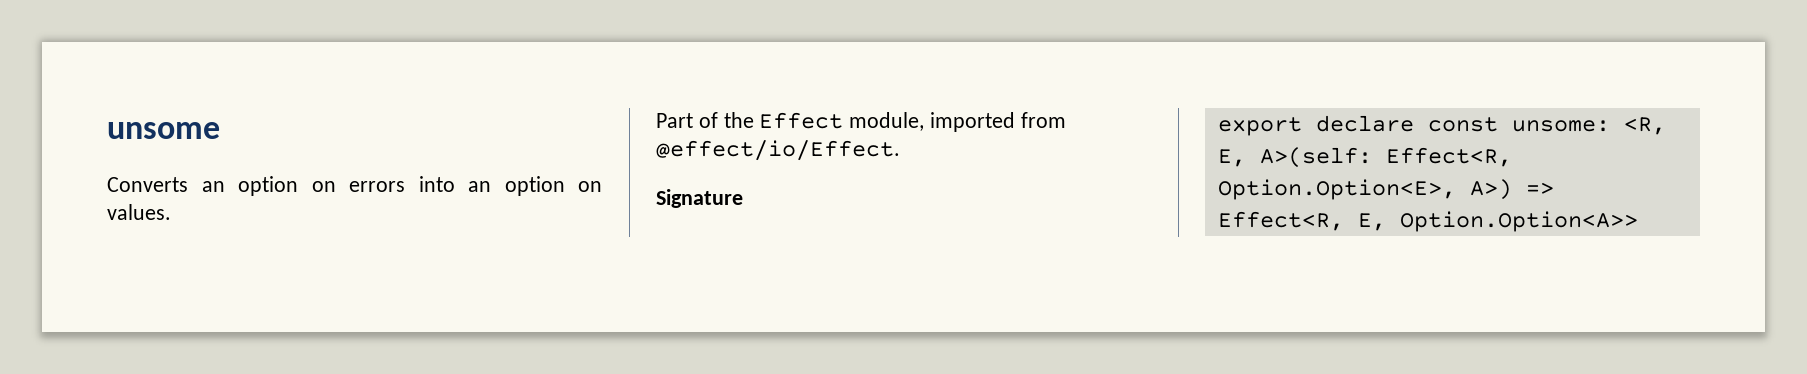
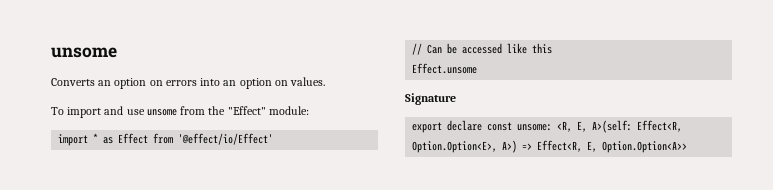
- Part of the Effect module, imported from @effect/io/Effect.
+ To import and use unsome from the "Effect" module:
+ import * as Effect from '@effect/io/Effect'
+ // Can be accessed like this
+ Effect.unsome

